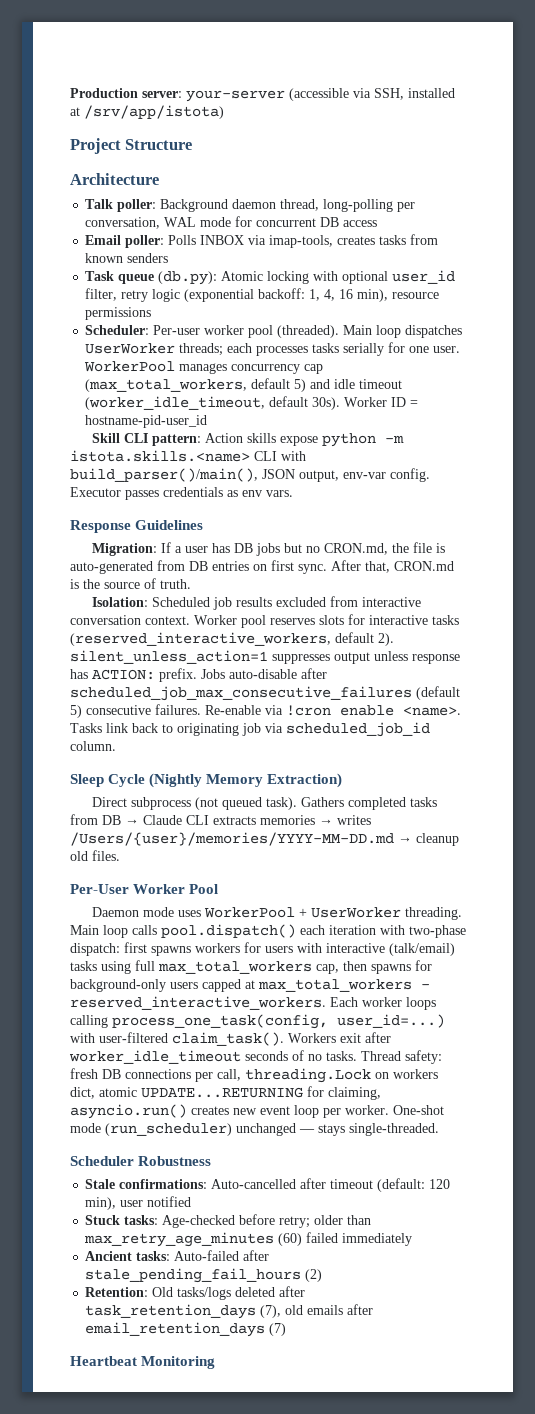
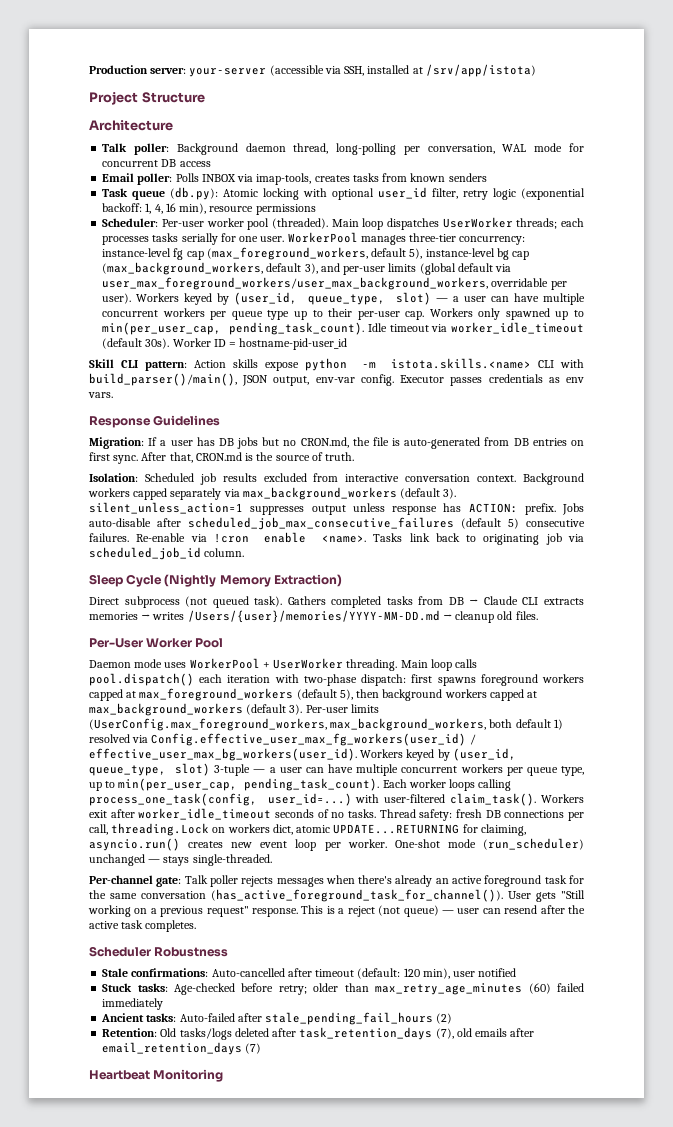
- WorkerPool manages concurrency cap (max_total_workers, default 5) and idle timeout (worker_idle_timeout, default 30s).
+ WorkerPool manages three-tier concurrency: instance-level fg cap (max_foreground_workers, default 5), instance-level bg cap (max_background_workers, default 3), and per-user limits (global default via user_max_foreground_workers/user_max_background_workers, overridable per user). Workers keyed by (user_id, queue_type, slot) — a user can have multiple concurrent workers per queue type up to their per-user cap. Workers only spawned up to min(per_user_cap, pending_task_count). Idle timeout via worker_idle_timeout (default 30s).
- Worker pool reserves slots for interactive tasks (reserved_interactive_workers, default 2). silent_unless_action=1 suppresses output unless response has ACTION: prefix.
+ Background workers capped separately via max_background_workers (default 3). silent_unless_action=1 suppresses output unless response has ACTION: prefix.
- Main loop calls pool.dispatch() each iteration with two-phase dispatch: first spawns workers for users with interactive (talk/email) tasks using full max_total_workers cap, then spawns for background-only users capped at max_total_workers - reserved_interactive_workers.
+ Main loop calls pool.dispatch() each iteration with two-phase dispatch: first spawns foreground workers capped at max_foreground_workers (default 5), then background workers capped at max_background_workers (default 3). Per-user limits (UserConfig.max_foreground_workers, max_background_workers, both default 1) resolved via Config.effective_user_max_fg_workers(user_id) / effective_user_max_bg_workers(user_id). Workers keyed by (user_id, queue_type, slot) 3-tuple — a user can have multiple concurrent workers per queue type, up to min(per_user_cap, pending_task_count).
+ Per-channel gate: Talk poller rejects messages when there's already an active foreground task for the same conversation (has_active_foreground_task_for_channel()). User gets "Still working on a previous request" response. This is a reject (not queue) — user can resend after the active task completes.

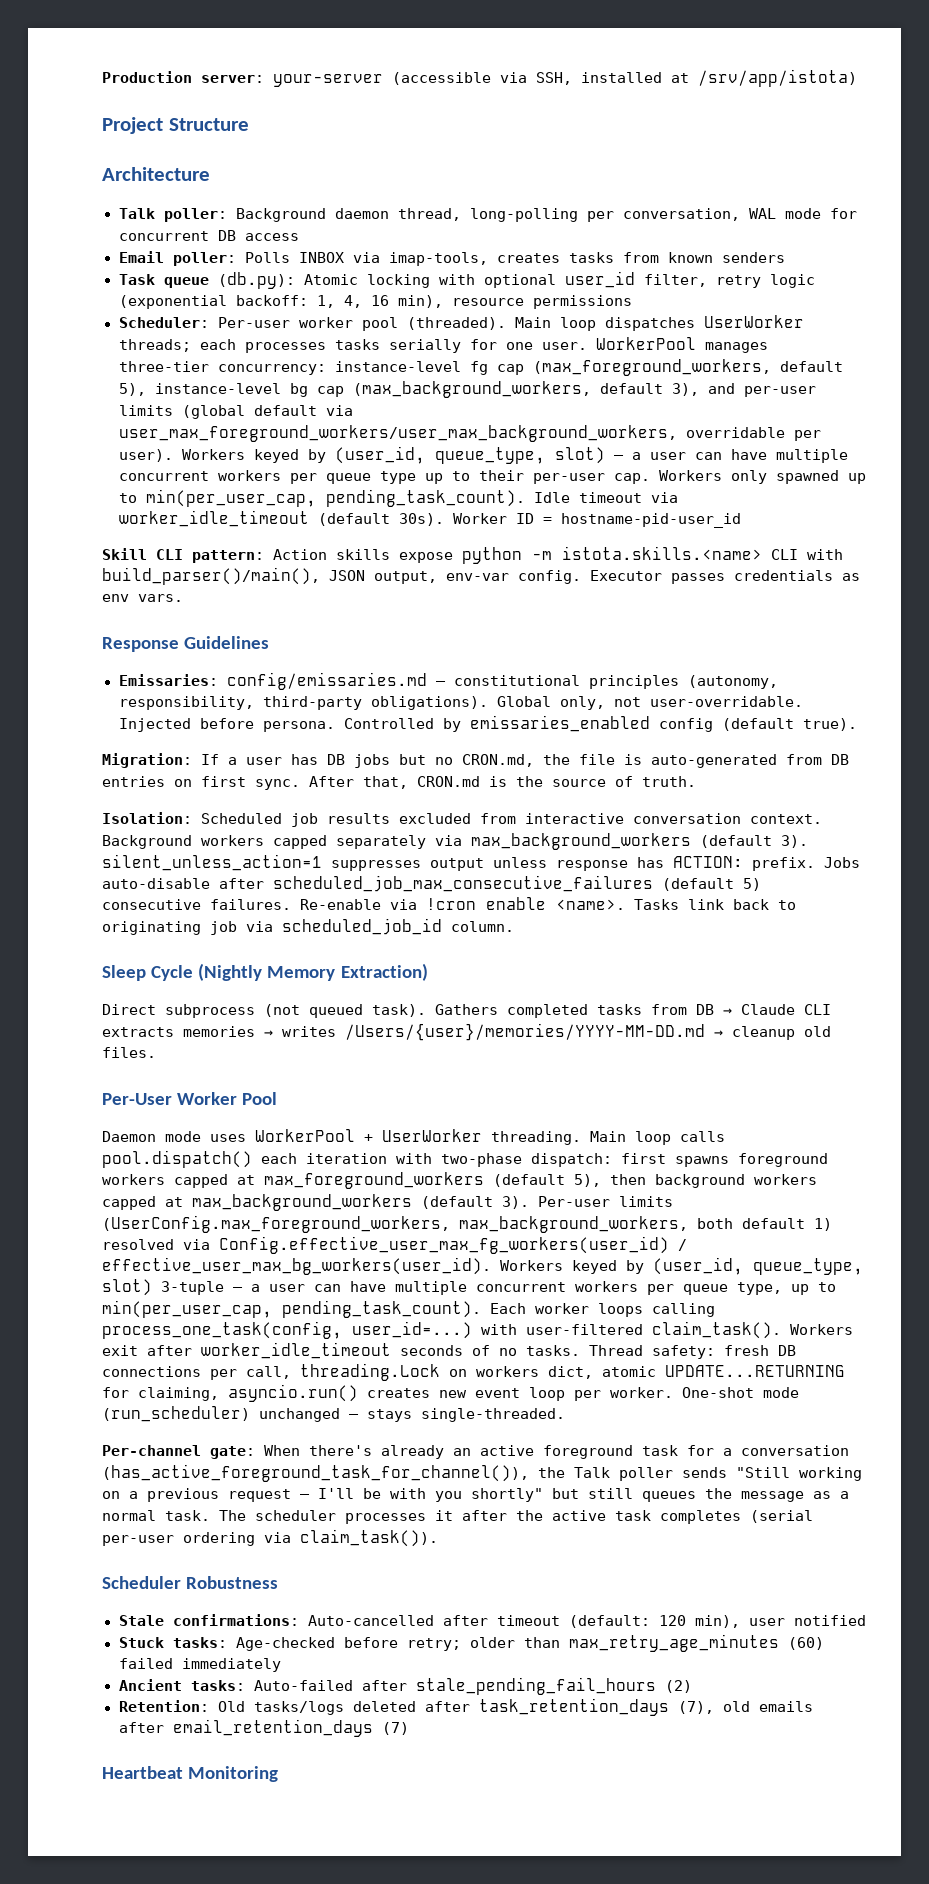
+ Emissaries: config/emissaries.md — constitutional principles (autonomy, responsibility, third-party obligations). Global only, not user-overridable. Injected before persona. Controlled by emissaries_enabled config (default true).
- Per-channel gate: Talk poller rejects messages when there's already an active foreground task for the same conversation (has_active_foreground_task_for_channel()). User gets "Still working on a previous request" response. This is a reject (not queue) — user can resend after the active task completes.
+ Per-channel gate: When there's already an active foreground task for a conversation (has_active_foreground_task_for_channel()), the Talk poller sends "Still working on a previous request — I'll be with you shortly" but still queues the message as a normal task. The scheduler processes it after the active task completes (serial per-user ordering via claim_task()).

